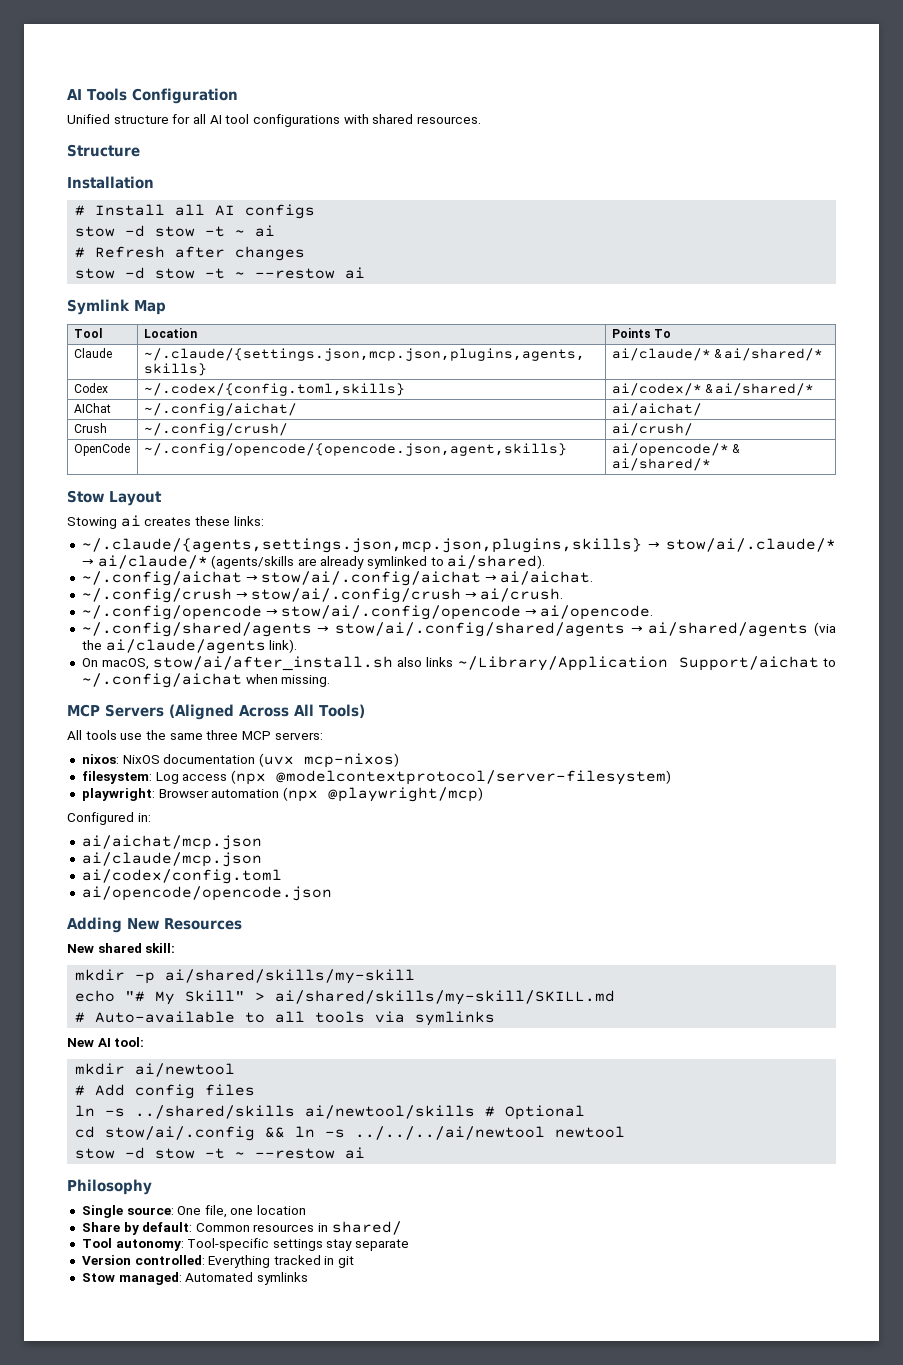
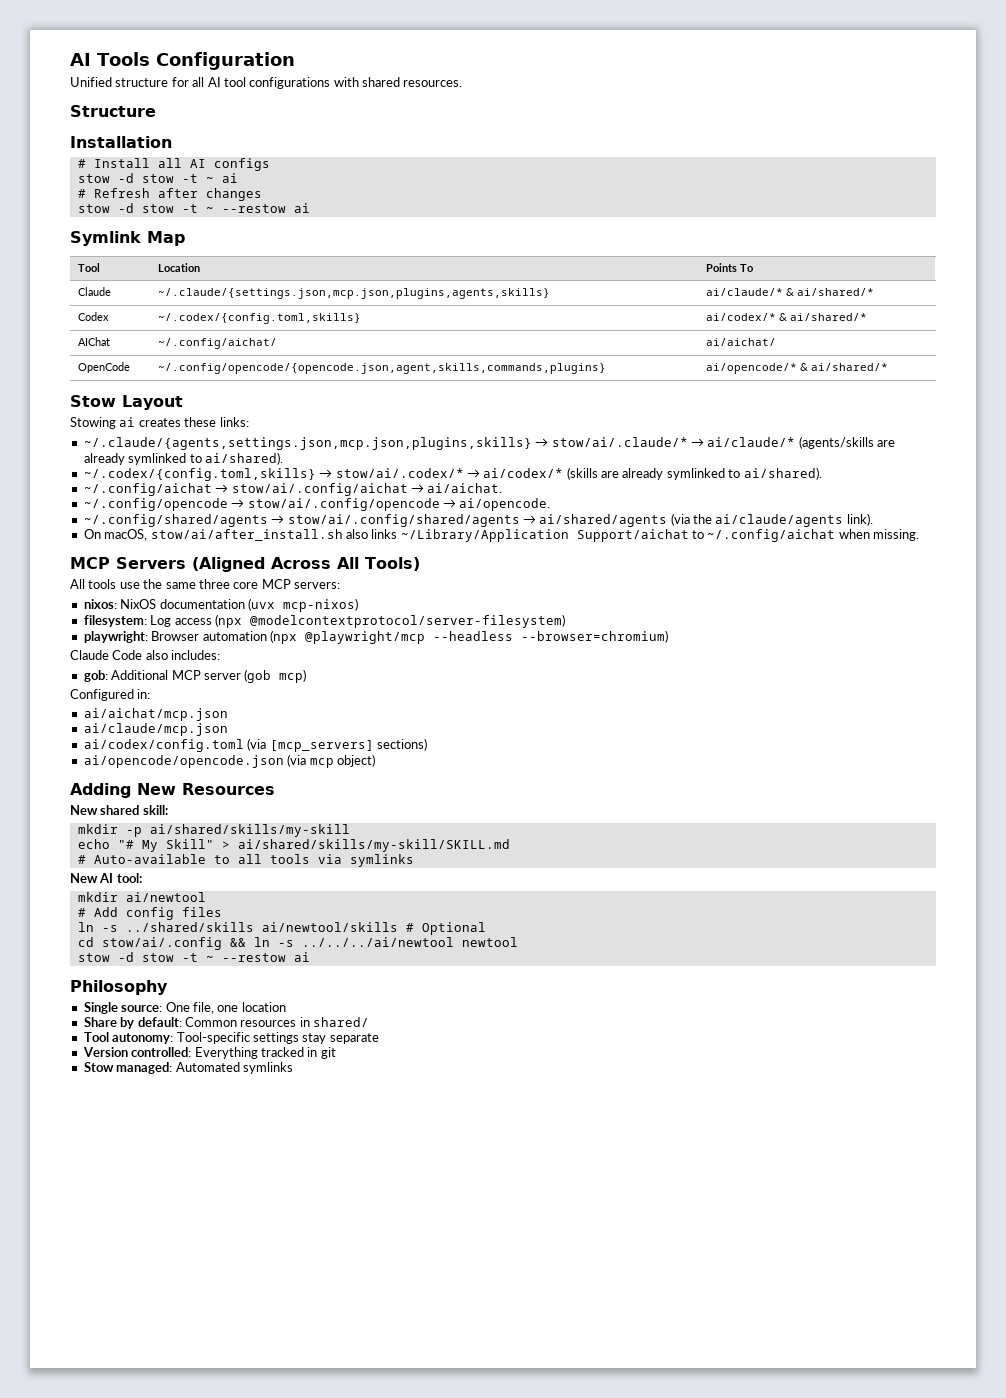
- Crush | ~/.config/crush/ | ai/crush/
- OpenCode | ~/.config/opencode/{opencode.json,agent,skills} | ai/opencode/* & ai/shared/*
+ OpenCode | ~/.config/opencode/{opencode.json,agent,skills,commands,plugins} | ai/opencode/* & ai/shared/*
+ ~/.codex/{config.toml,skills} → stow/ai/.codex/* → ai/codex/* (skills are already symlinked to ai/shared).
- ~/.config/crush → stow/ai/.config/crush → ai/crush.
- All tools use the same three MCP servers:
+ All tools use the same three core MCP servers:
- playwright: Browser automation (npx @playwright/mcp)
+ playwright: Browser automation (npx @playwright/mcp --headless --browser=chromium)
+ Claude Code also includes:
+ gob: Additional MCP server (gob mcp)
- ai/codex/config.toml
- ai/opencode/opencode.json
+ ai/codex/config.toml (via [mcp_servers] sections)
+ ai/opencode/opencode.json (via mcp object)

